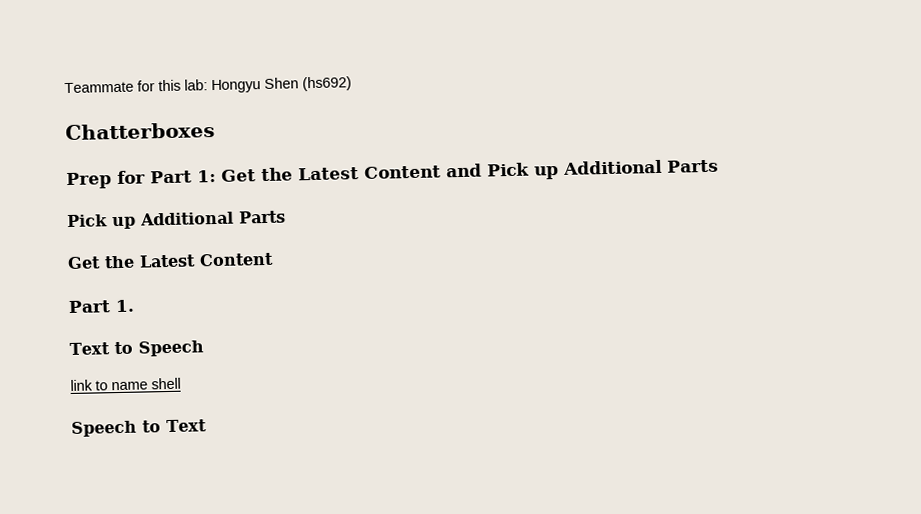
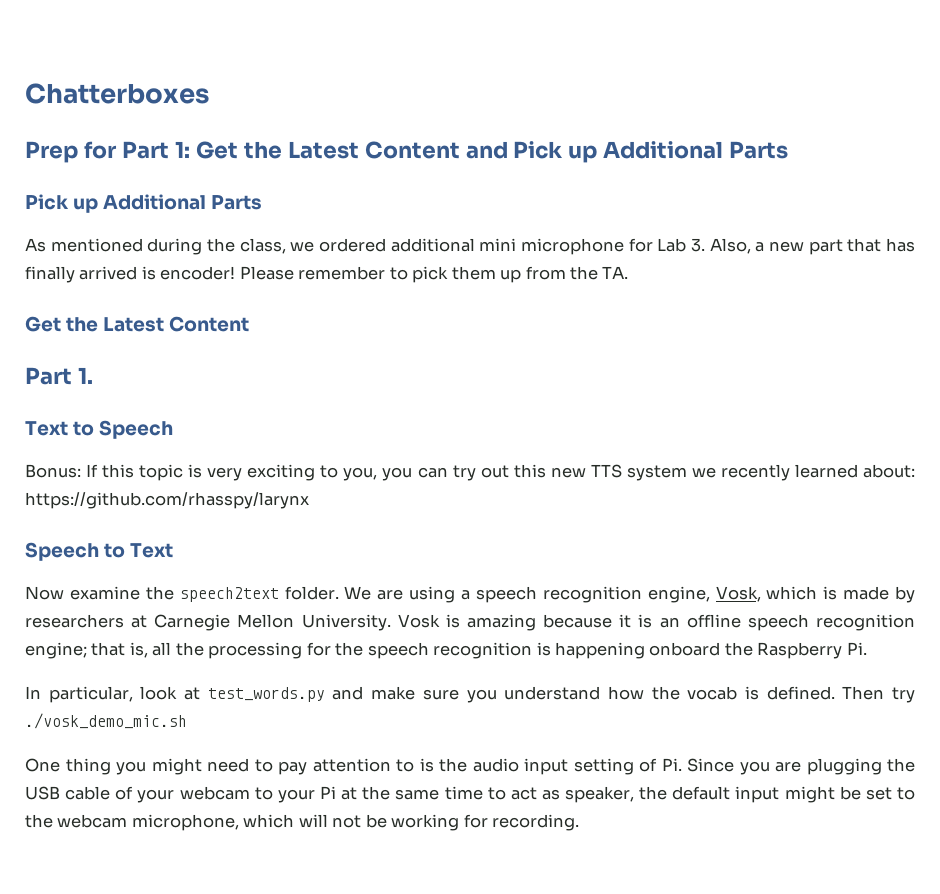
- Teammate for this lab: Hongyu Shen (hs692)
+ As mentioned during the class, we ordered additional mini microphone for Lab 3. Also, a new part that has finally arrived is encoder! Please remember to pick them up from the TA.
- link to name shell
+ Bonus: If this topic is very exciting to you, you can try out this new TTS system we recently learned about: https://github.com/rhasspy/larynx
  Speech to Text
+ Now examine the speech2text folder. We are using a speech recognition engine, Vosk, which is made by researchers at Carnegie Mellon University. Vosk is amazing because it is an offline speech recognition engine; that is, all the processing for the speech recognition is happening onboard the Raspberry Pi.
+ In particular, look at test_words.py and make sure you understand how the vocab is defined. Then try ./vosk_demo_mic.sh
+ One thing you might need to pay attention to is the audio input setting of Pi. Since you are plugging the USB cable of your webcam to your Pi at the same time to act as speaker, the default input might be set to the webcam microphone, which will not be working for recording.

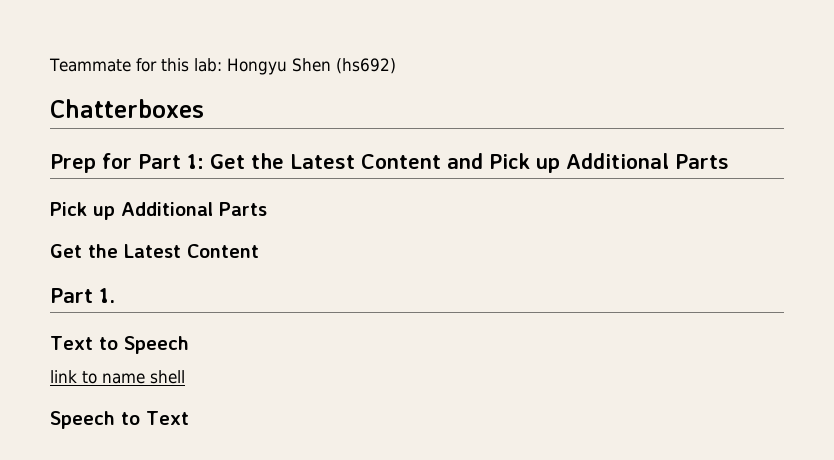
+ Teammate for this lab: Hongyu Shen (hs692)
- As mentioned during the class, we ordered additional mini microphone for Lab 3. Also, a new part that has finally arrived is encoder! Please remember to pick them up from the TA.
- Bonus: If this topic is very exciting to you, you can try out this new TTS system we recently learned about: https://github.com/rhasspy/larynx
+ link to name shell
  Speech to Text
- Now examine the speech2text folder. We are using a speech recognition engine, Vosk, which is made by researchers at Carnegie Mellon University. Vosk is amazing because it is an offline speech recognition engine; that is, all the processing for the speech recognition is happening onboard the Raspberry Pi.
- In particular, look at test_words.py and make sure you understand how the vocab is defined. Then try ./vosk_demo_mic.sh
- One thing you might need to pay attention to is the audio input setting of Pi. Since you are plugging the USB cable of your webcam to your Pi at the same time to act as speaker, the default input might be set to the webcam microphone, which will not be working for recording.

